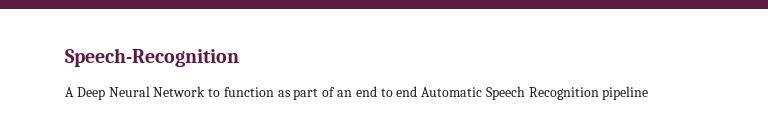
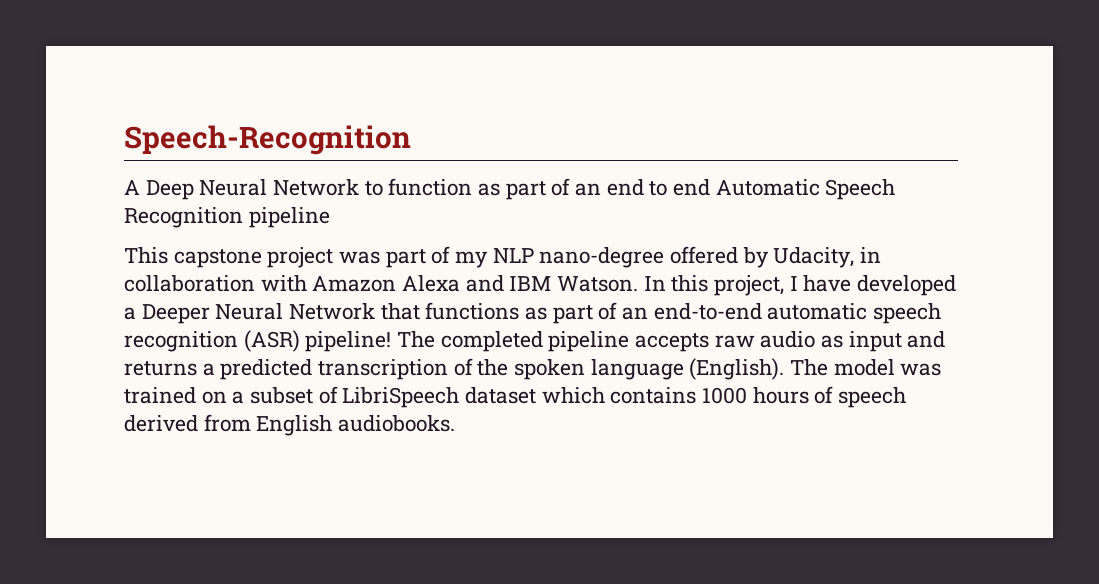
+ This capstone project was part of my NLP nano-degree offered by Udacity, in collaboration with Amazon Alexa and IBM Watson. In this project, I have developed a Deeper Neural Network that functions as part of an end-to-end automatic speech recognition (ASR) pipeline! The completed pipeline accepts raw audio as input and returns a predicted transcription of the spoken language (English). The model was trained on a subset of LibriSpeech dataset which contains 1000 hours of speech derived from English audiobooks.

